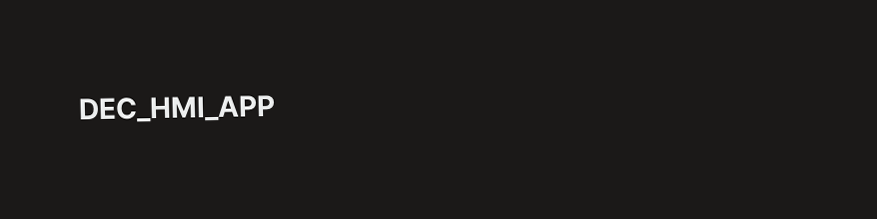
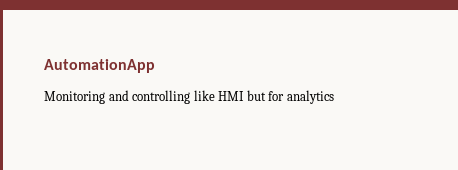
- DEC_HMI_APP
+ AutomationApp
+ Monitoring and controlling like HMI but for analytics

